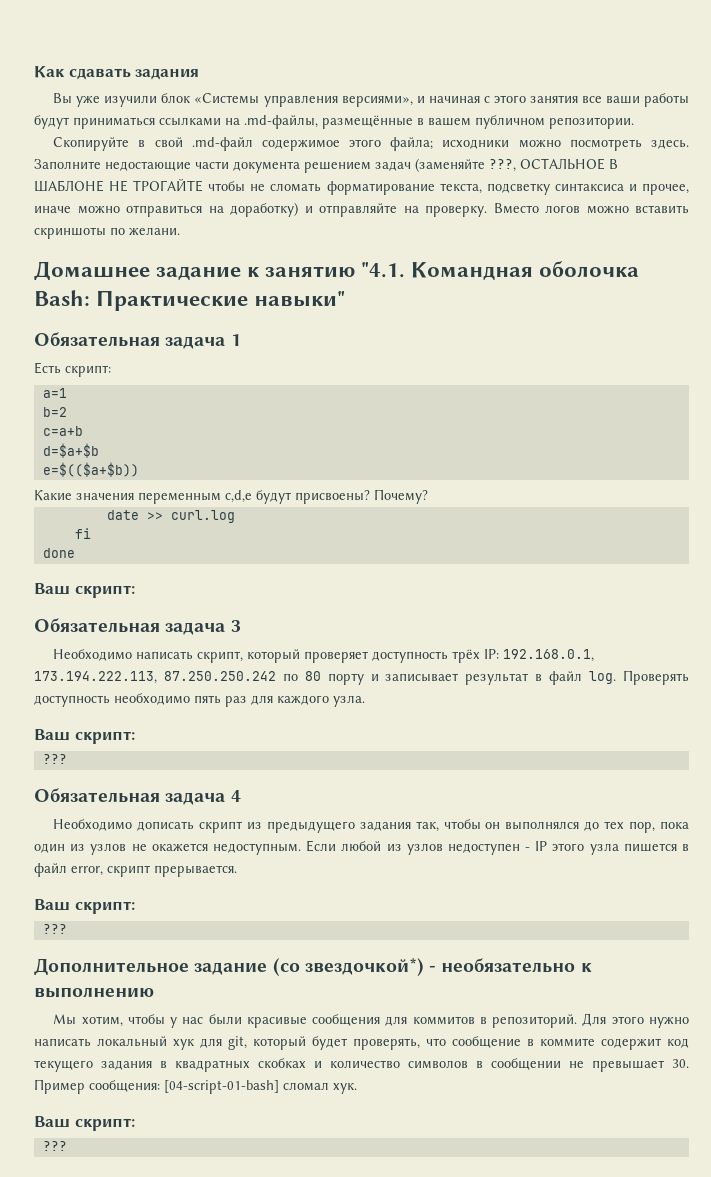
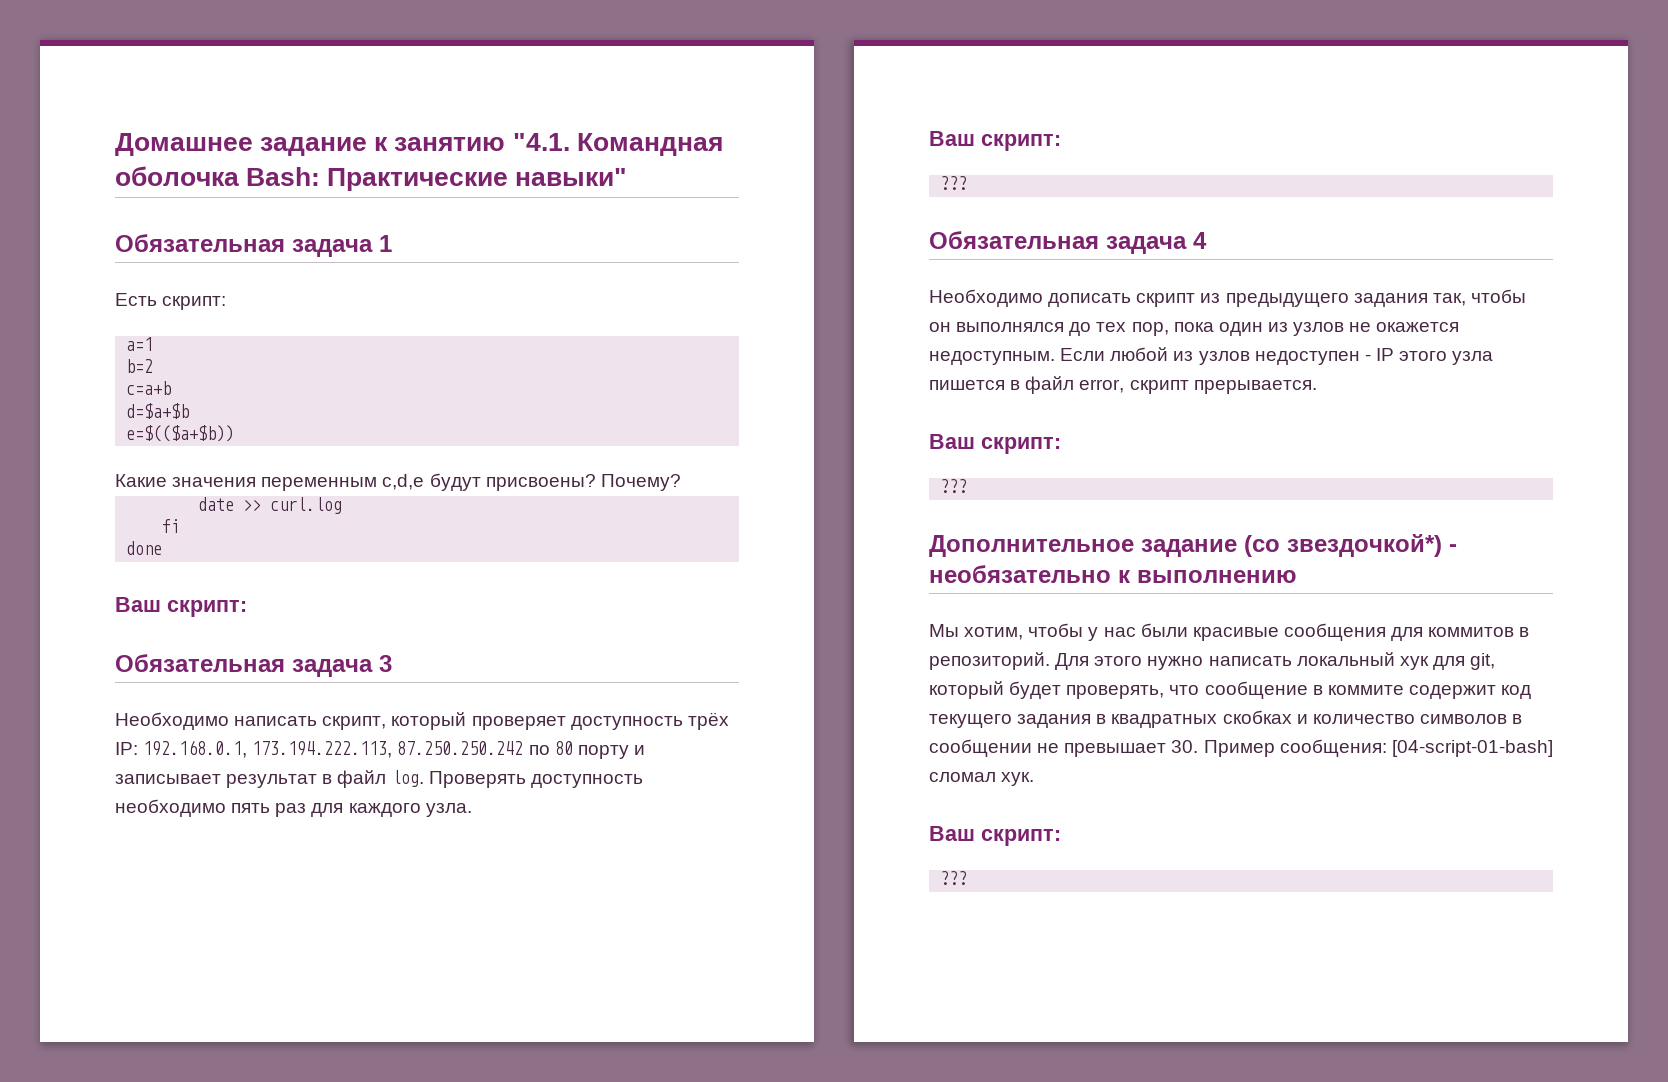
- Как сдавать задания
- Вы уже изучили блок «Системы управления версиями», и начиная с этого занятия все ваши работы будут приниматься ссылками на .md-файлы, размещённые в вашем публичном репозитории.
- Скопируйте в свой .md-файл содержимое этого файла; исходники можно посмотреть здесь. Заполните недостающие части документа решением задач (заменяйте ???, ОСТАЛЬНОЕ В ШАБЛОНЕ НЕ ТРОГАЙТЕ чтобы не сломать форматирование текста, подсветку синтаксиса и прочее, иначе можно отправиться на доработку) и отправляйте на проверку. Вместо логов можно вставить скриншоты по желани.

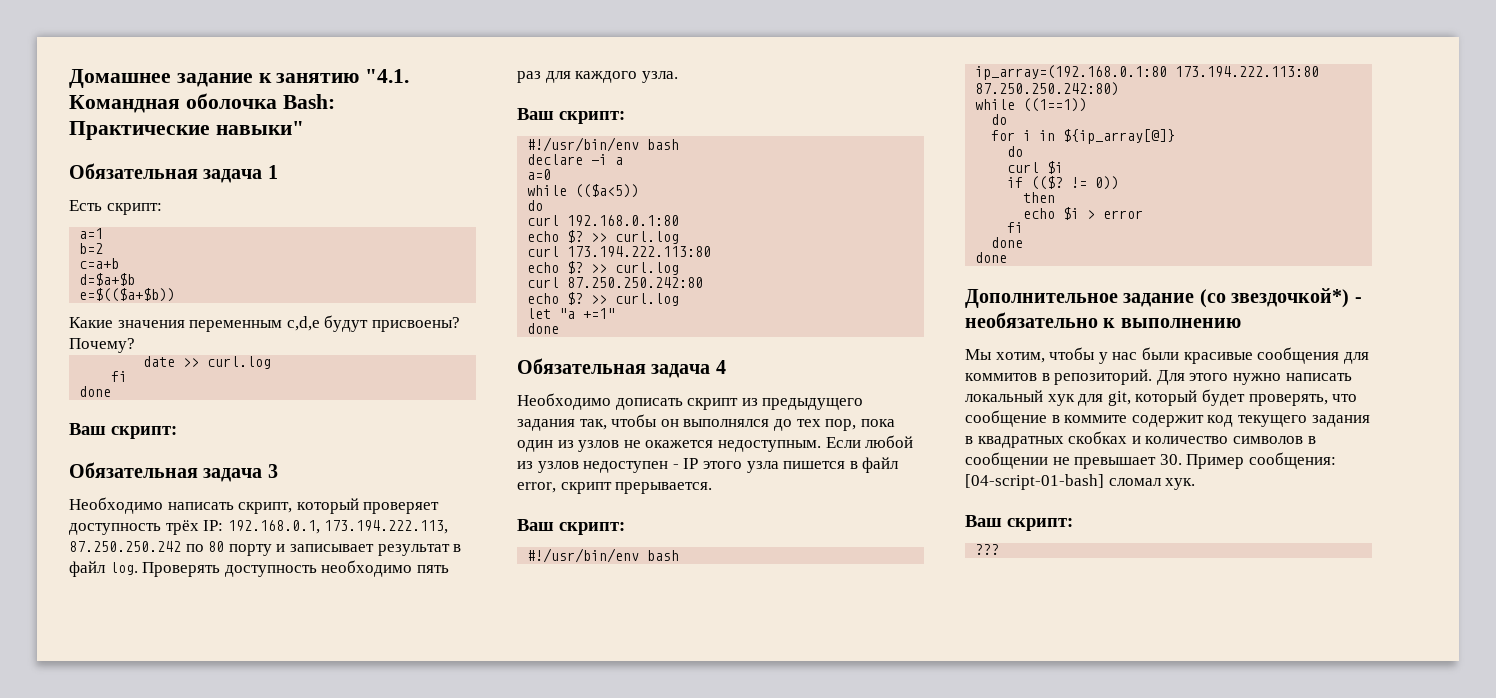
  Проверять доступность необходимо пять раз для каждого узла.
  Ваш скрипт:
- ???
+ #!/usr/bin/env bash
+ declare -i a
+ a=0
+ while (($a<5))
+ do
+ curl 192.168.0.1:80
+ echo $? >> curl.log
+ curl 173.194.222.113:80
+ echo $? >> curl.log
+ curl 87.250.250.242:80
+ echo $? >> curl.log
+ let "a +=1"
+ done
  Если любой из узлов недоступен - IP этого узла пишется в файл error, скрипт прерывается.
  Ваш скрипт:
- ???
+ #!/usr/bin/env bash
+ ip_array=(192.168.0.1:80 173.194.222.113:80 87.250.250.242:80)
+ while ((1==1))
+ do
+ for i in ${ip_array[@]}
+ do
+ curl $i
+ if (($? != 0))
+ then
+ echo $i > error
+ fi
+ done
+ done

